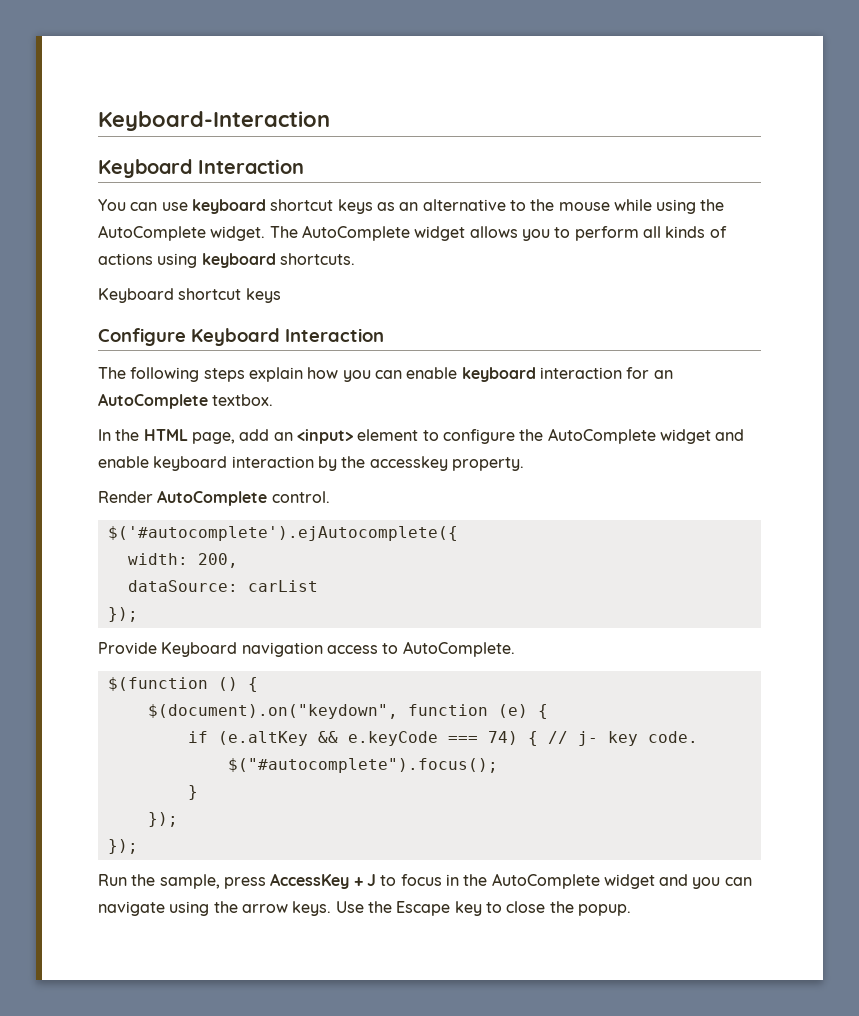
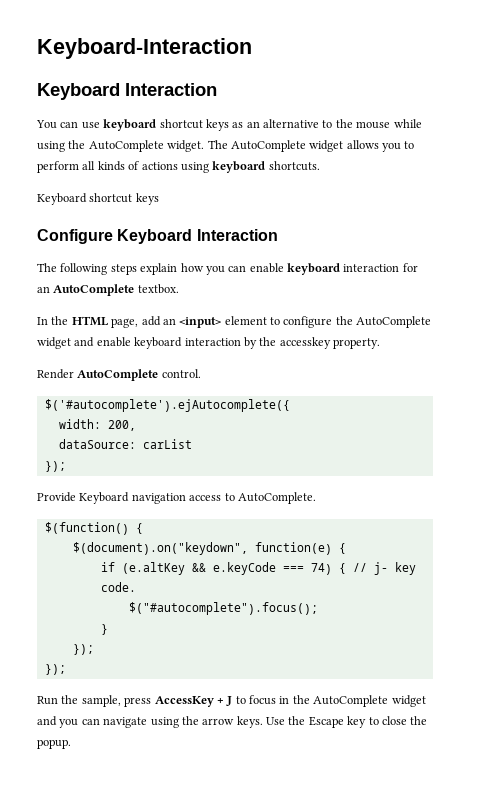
- $(function () {
+ $(function() {
- $(document).on("keydown", function (e) {
+ $(document).on("keydown", function(e) {

